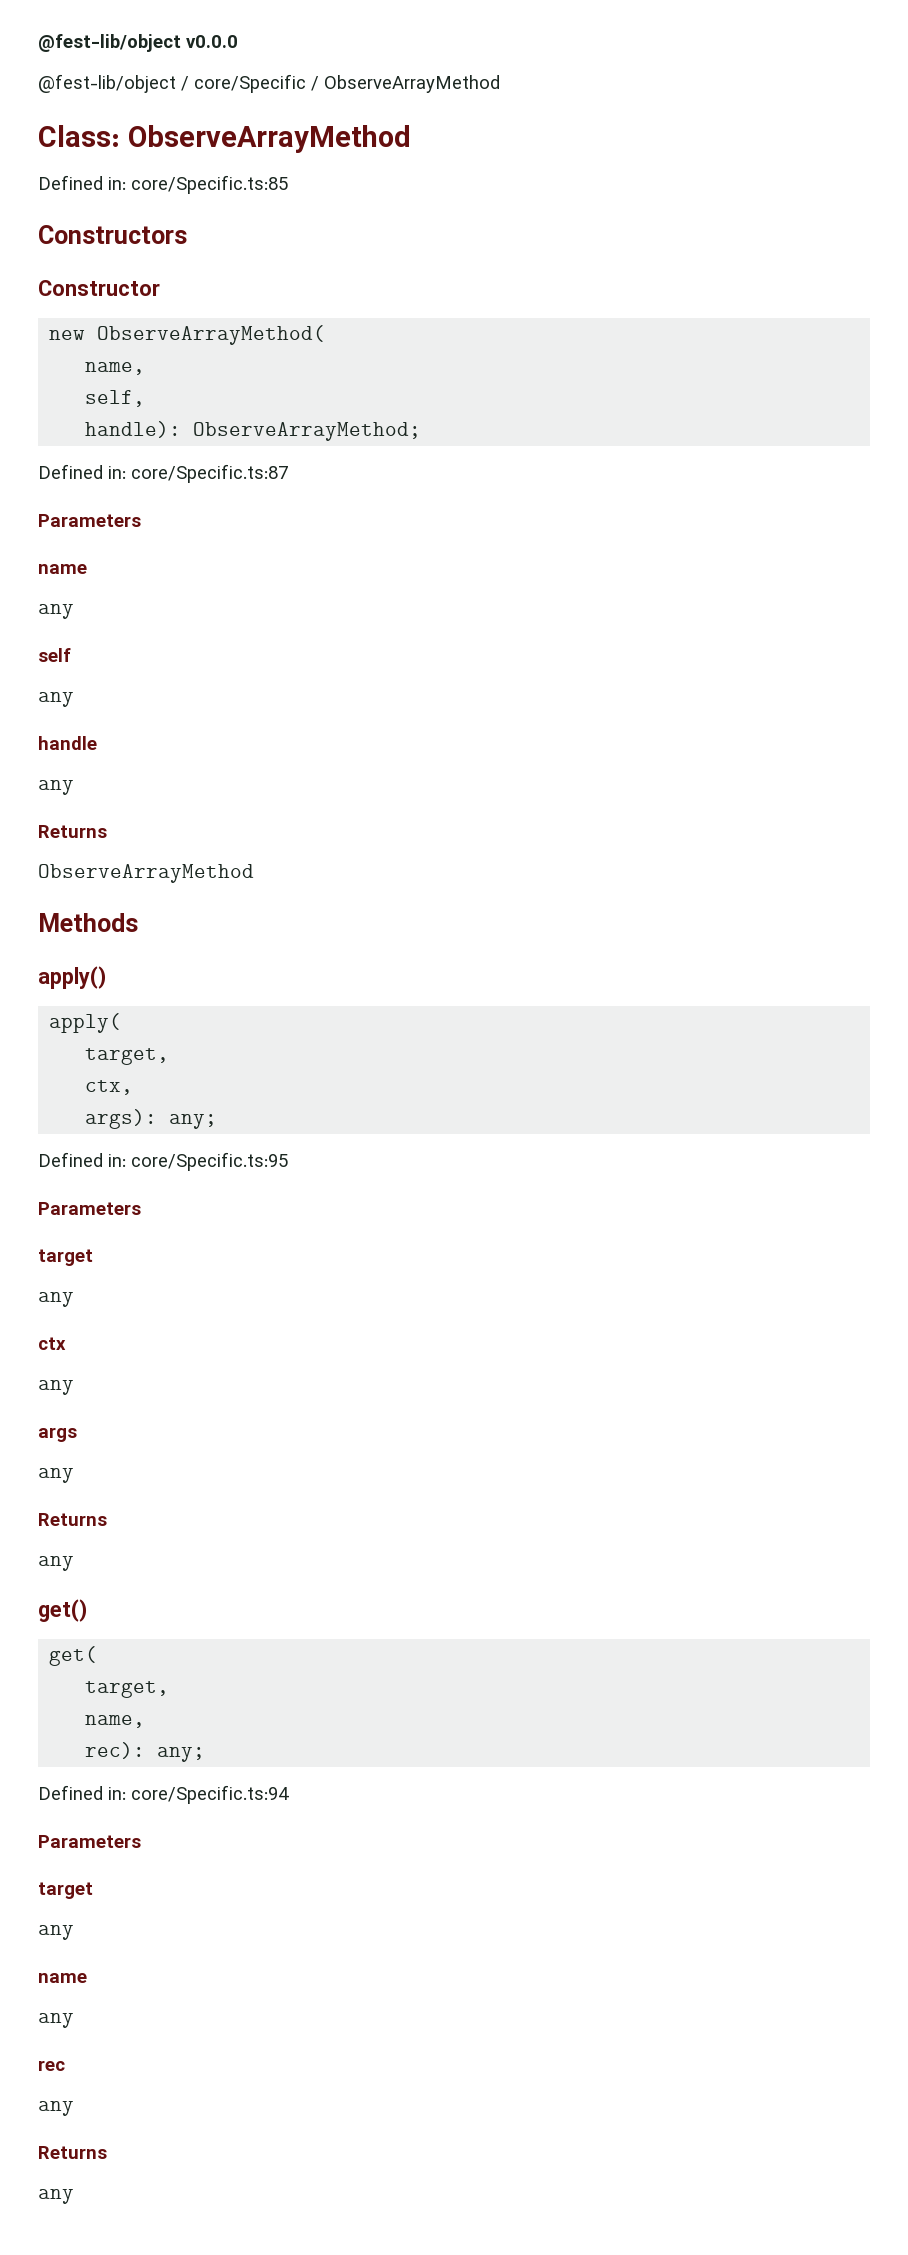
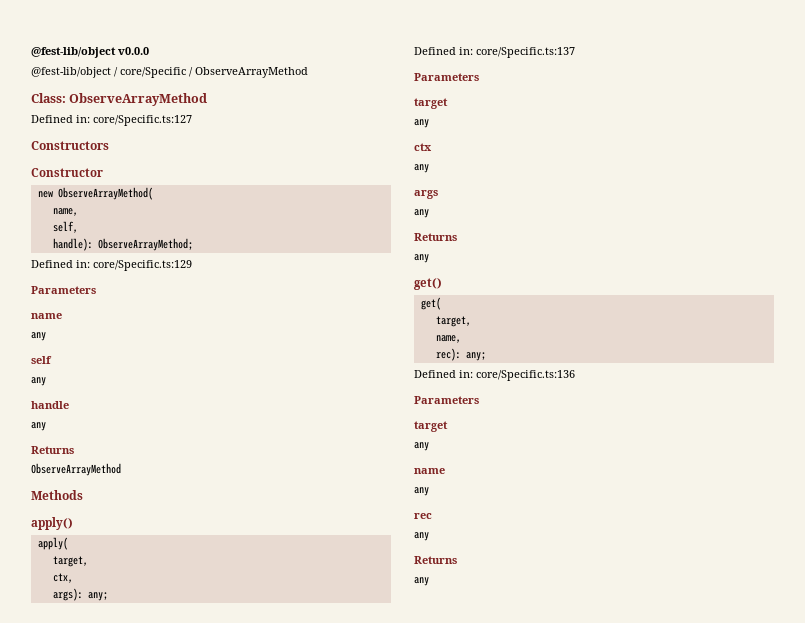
- Defined in: core/Specific.ts:85
+ Defined in: core/Specific.ts:127
- Defined in: core/Specific.ts:87
+ Defined in: core/Specific.ts:129
- Defined in: core/Specific.ts:95
+ Defined in: core/Specific.ts:137
- Defined in: core/Specific.ts:94
+ Defined in: core/Specific.ts:136

